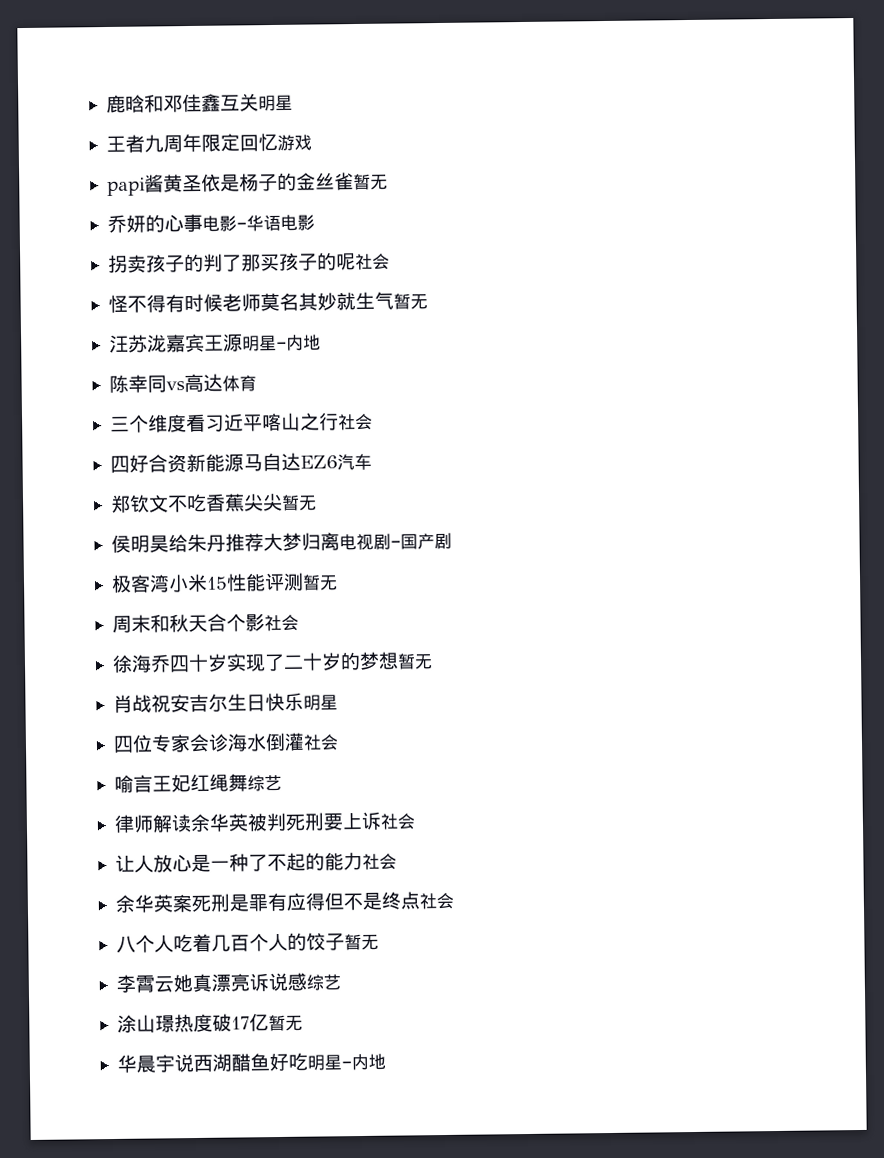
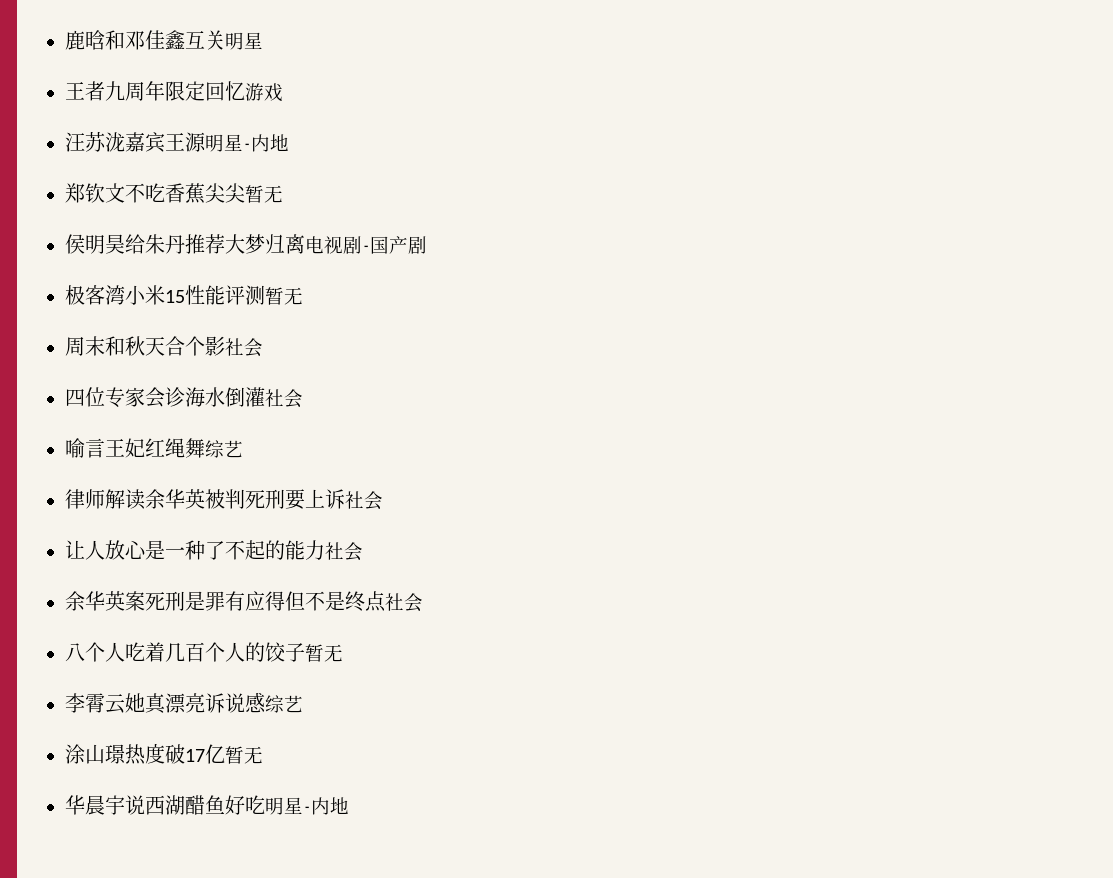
- papi酱黄圣依是杨子的金丝雀暂无
- 乔妍的心事电影-华语电影
- 拐卖孩子的判了那买孩子的呢社会
- 怪不得有时候老师莫名其妙就生气暂无
- 陈幸同vs高达体育
- 三个维度看习近平喀山之行社会
- 四好合资新能源马自达EZ6汽车
- 徐海乔四十岁实现了二十岁的梦想暂无
- 肖战祝安吉尔生日快乐明星

